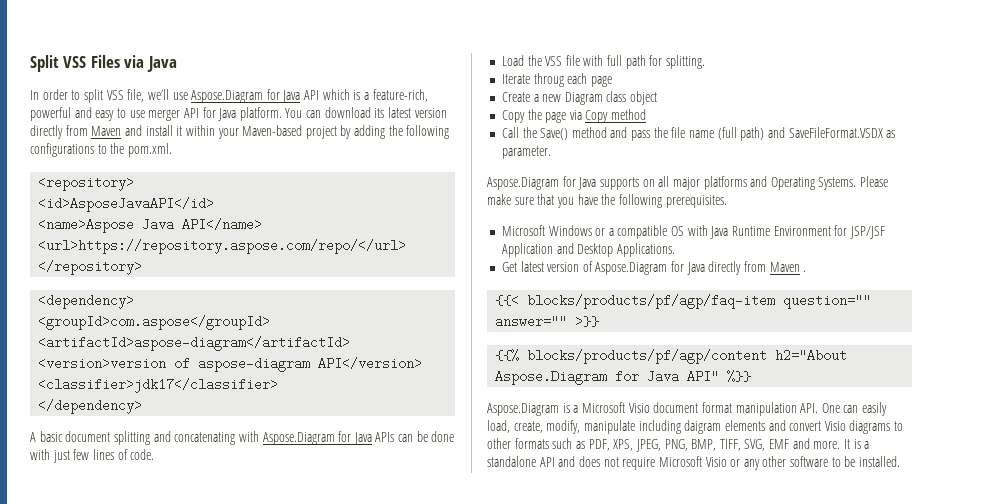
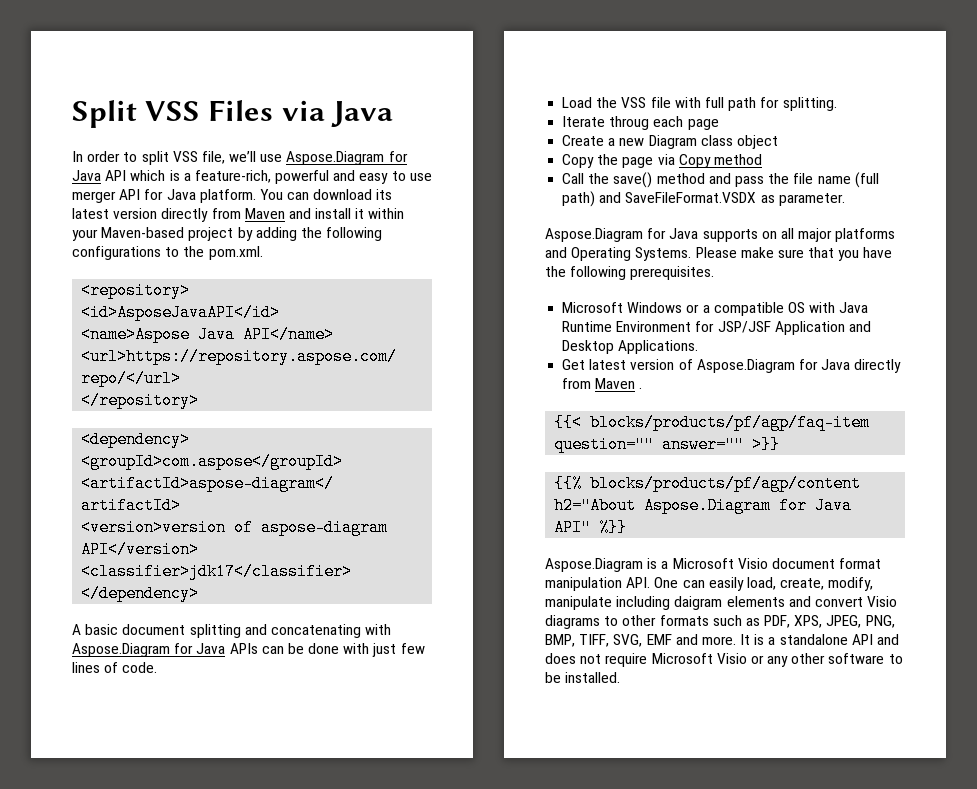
- Call the Save() method and pass the file name (full path) and SaveFileFormat.VSDX as parameter.
+ Call the save() method and pass the file name (full path) and SaveFileFormat.VSDX as parameter.

